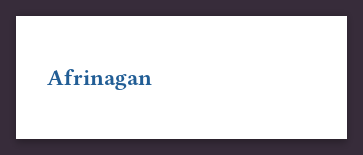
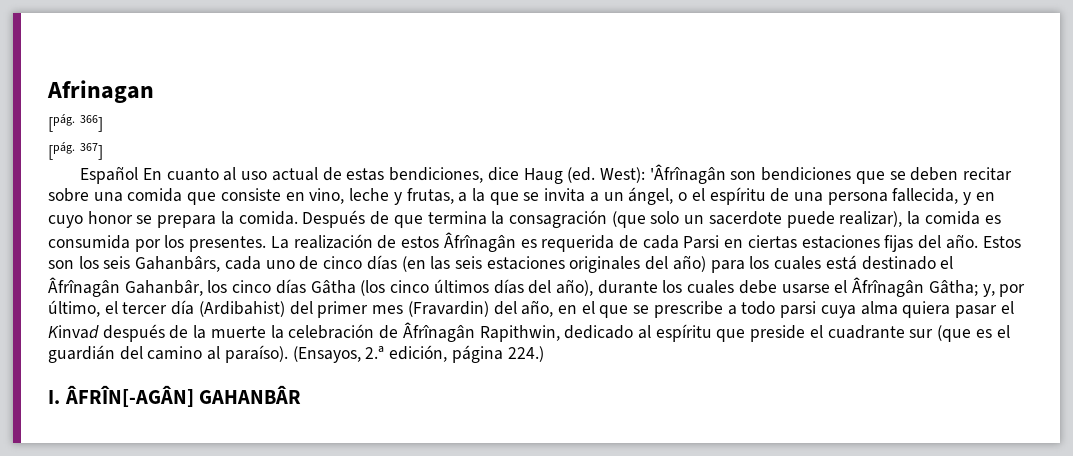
+ [pág. 366]
+ [pág. 367]
+ Español En cuanto al uso actual de estas bendiciones, dice Haug (ed. West): 'Âfrînagân son bendiciones que se deben recitar sobre una comida que consiste en vino, leche y frutas, a la que se invita a un ángel, o el espíritu de una persona fallecida, y en cuyo honor se prepara la comida. Después de que termina la consagración (que solo un sacerdote puede realizar), la comida es consumida por los presentes. La realización de estos Âfrînagân es requerida de cada Parsi en ciertas estaciones fijas del año. Estos son los seis Gahanbârs, cada uno de cinco días (en las seis estaciones originales del año) para los cuales está destinado el Âfrînagân Gahanbâr, los cinco días Gâtha (los cinco últimos días del año), durante los cuales debe usarse el Âfrînagân Gâtha; y, por último, el tercer día (Ardibahist) del primer mes (Fravardin) del año, en el que se prescribe a todo parsi cuya alma quiera pasar el Kinvad después de la muerte la celebración de Âfrînagân Rapithwin, dedicado al espíritu que preside el cuadrante sur (que es el guardián del camino al paraíso). (Ensayos, 2.ª edición, página 224.)
+ I. ÂFRÎN[-AGÂN] GAHANBÂR

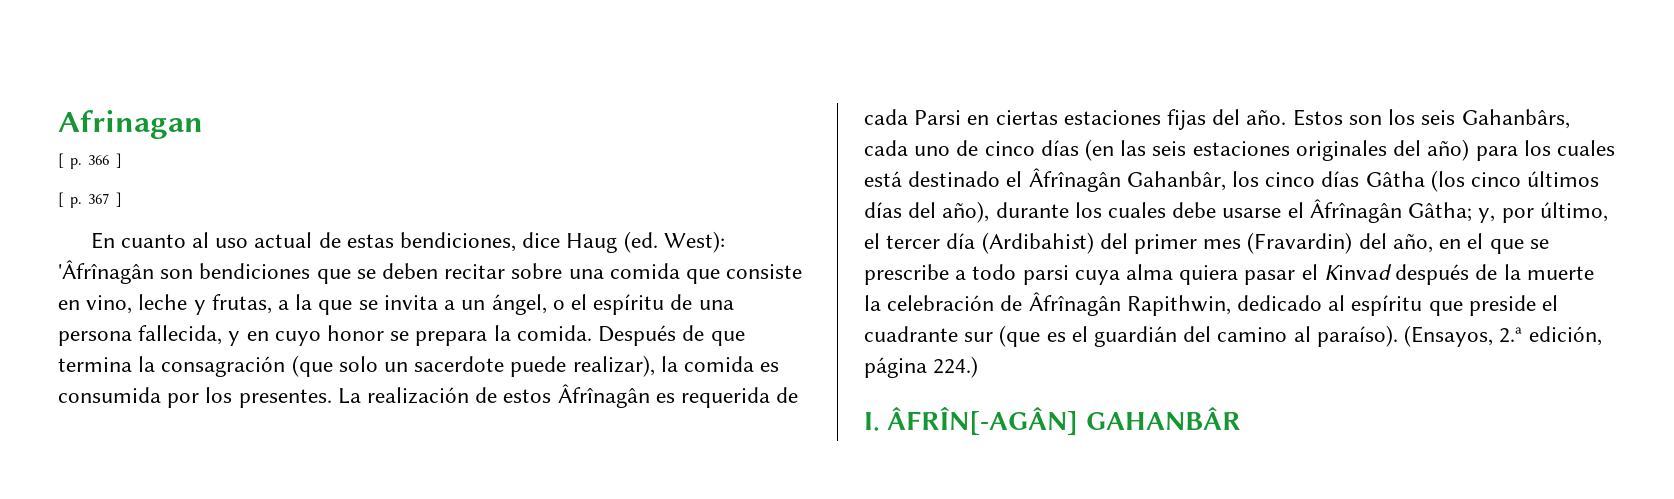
- [pág. 366]
- [pág. 367]
- Español En cuanto al uso actual de estas bendiciones, dice Haug (ed. West): 'Âfrînagân son bendiciones que se deben recitar sobre una comida que consiste en vino, leche y frutas, a la que se invita a un ángel, o el espíritu de una persona fallecida, y en cuyo honor se prepara la comida.
+ [ p. 366 ]
+ [ p. 367 ]
+ En cuanto al uso actual de estas bendiciones, dice Haug (ed. West): 'Âfrînagân son bendiciones que se deben recitar sobre una comida que consiste en vino, leche y frutas, a la que se invita a un ángel, o el espíritu de una persona fallecida, y en cuyo honor se prepara la comida.

